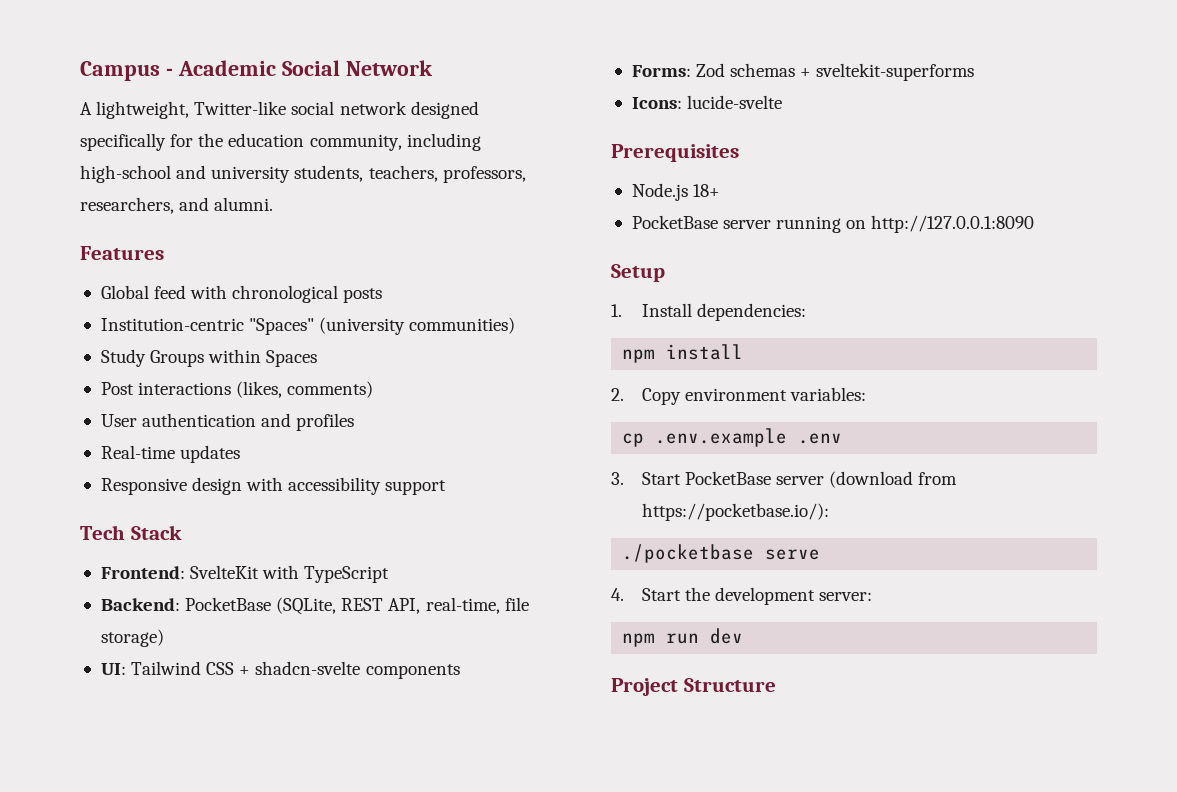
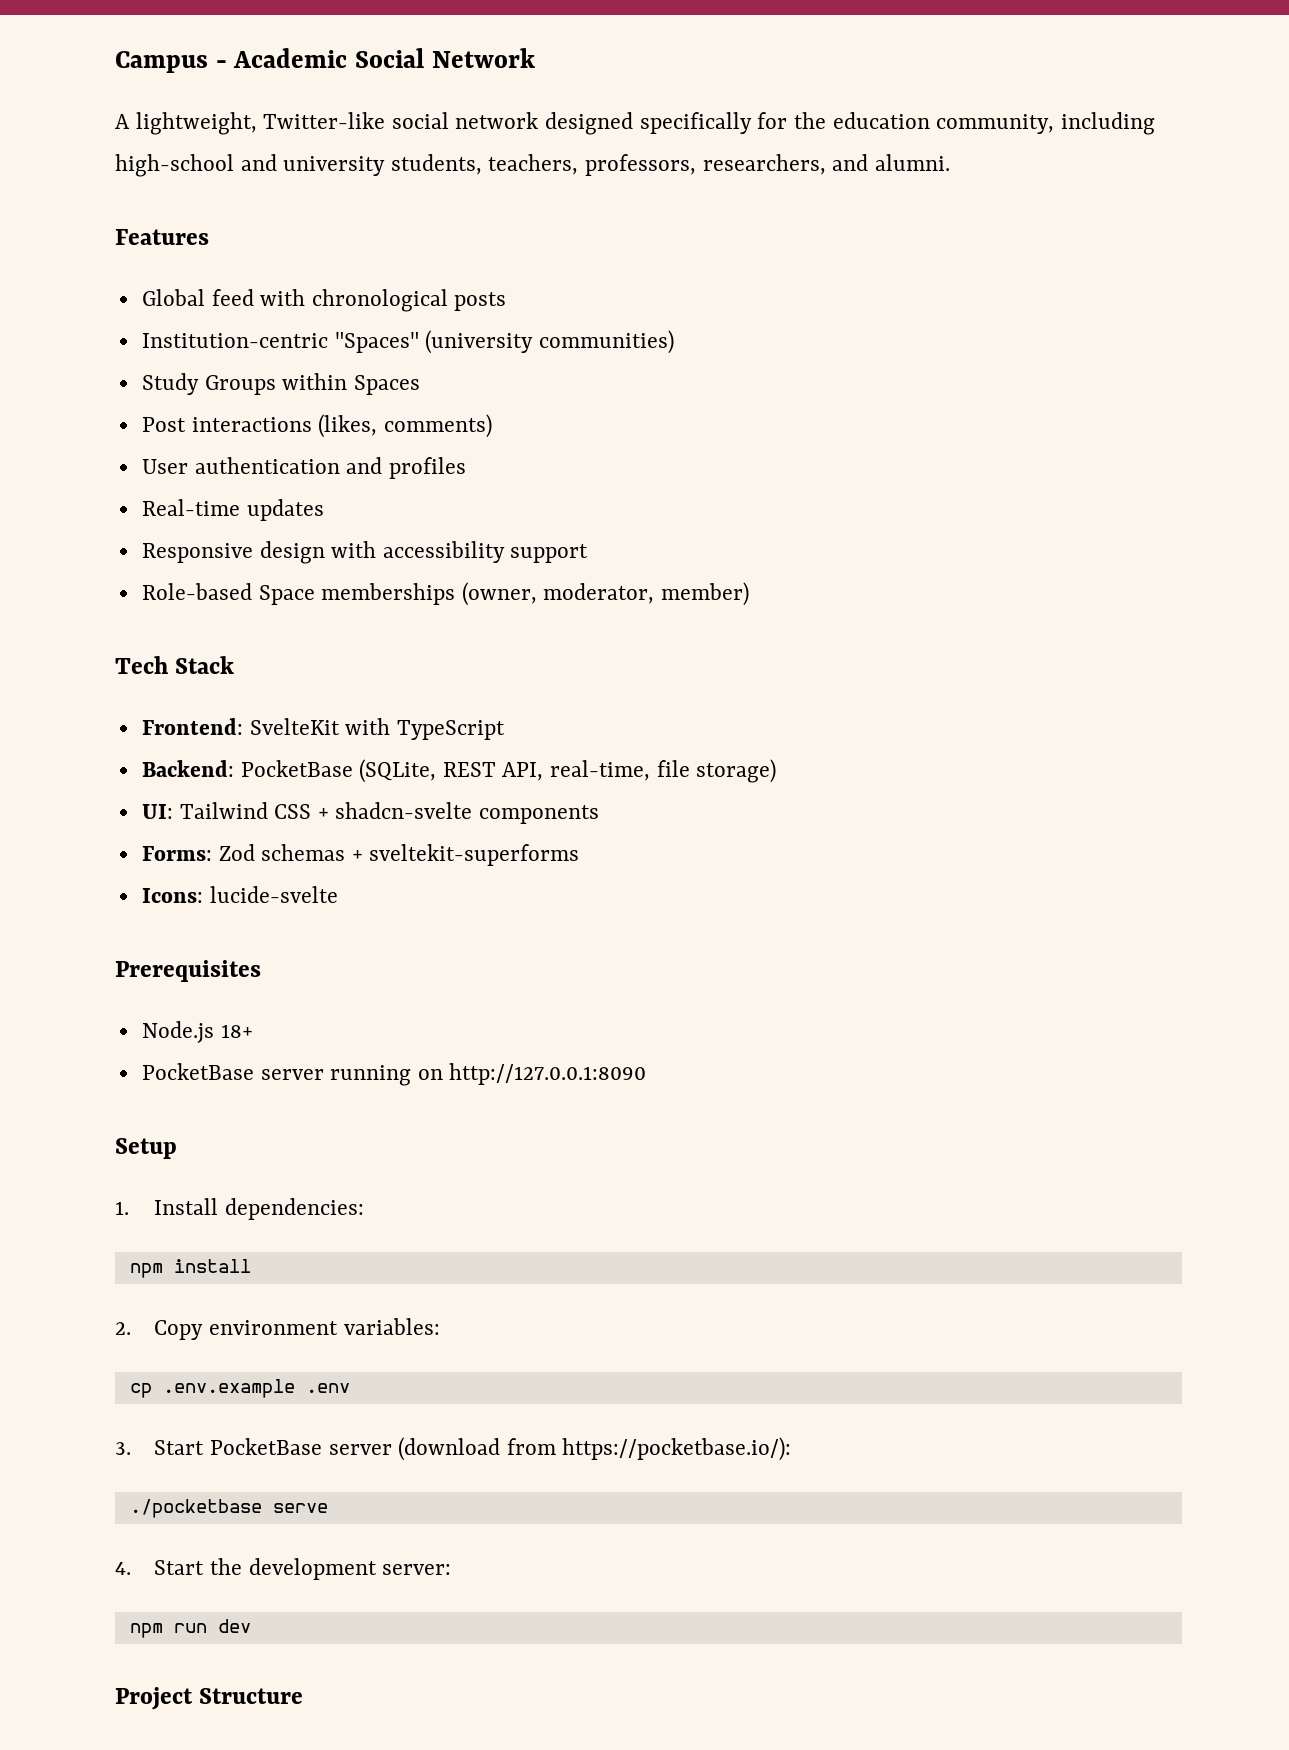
+ Role-based Space memberships (owner, moderator, member)

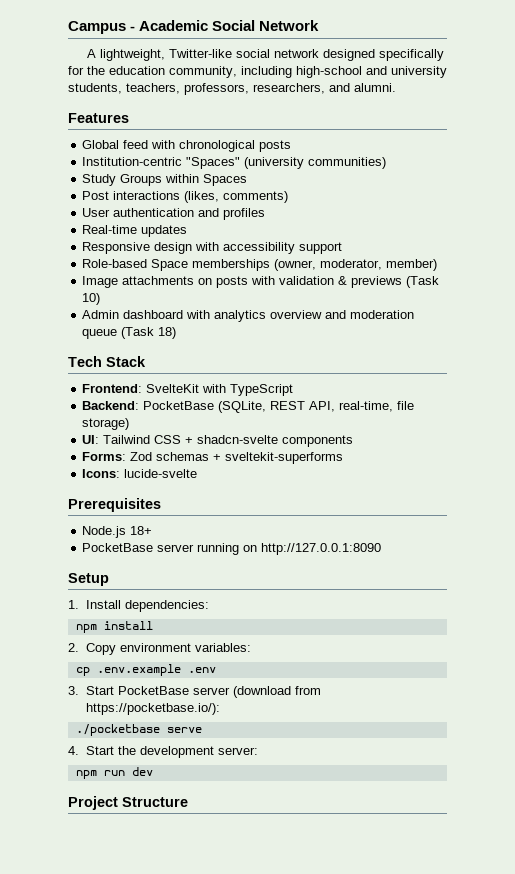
+ Image attachments on posts with validation & previews (Task 10)
+ Admin dashboard with analytics overview and moderation queue (Task 18)

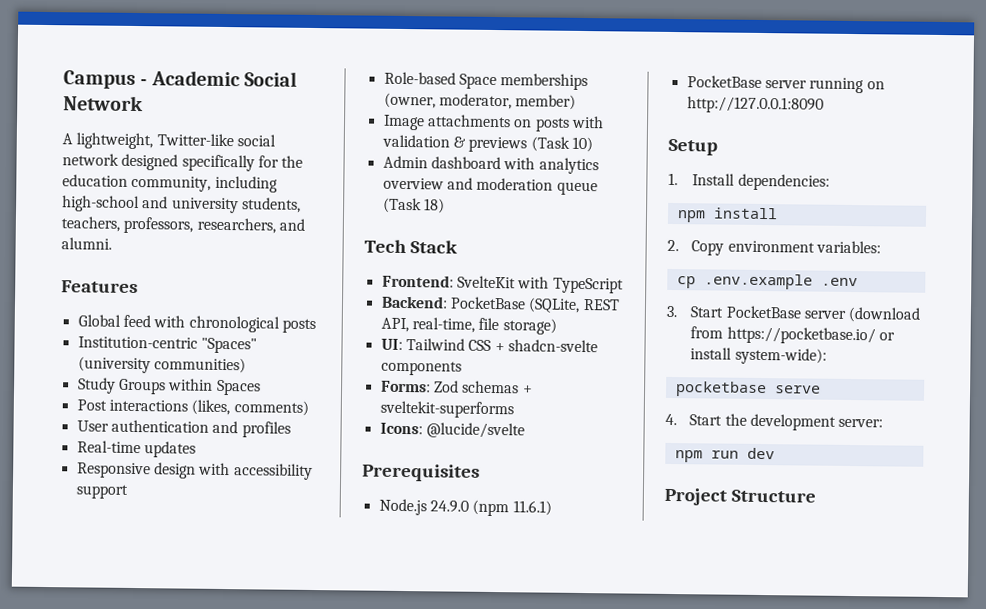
- Icons: lucide-svelte
+ Icons: @lucide/svelte
- Node.js 18+
+ Node.js 24.9.0 (npm 11.6.1)
- 3. Start PocketBase server (download from https://pocketbase.io/):
- ./pocketbase serve
+ 3. Start PocketBase server (download from https://pocketbase.io/ or install system-wide):
+ pocketbase serve

